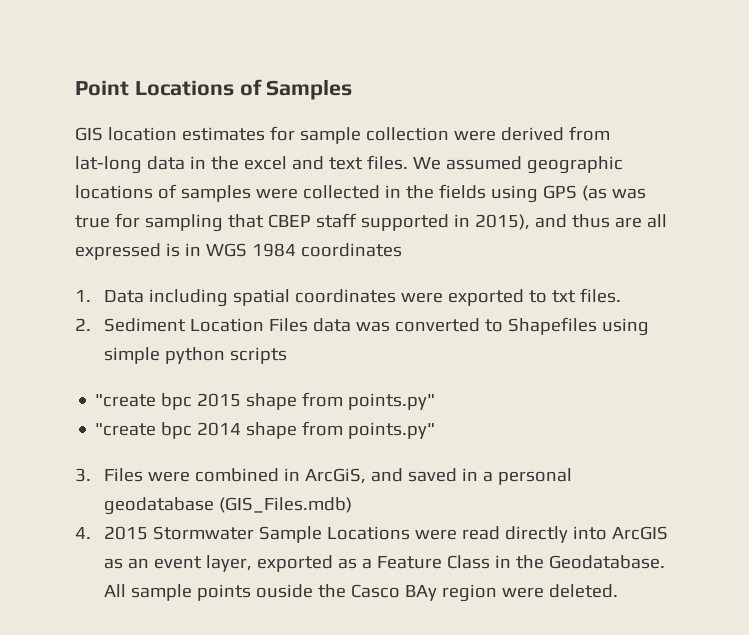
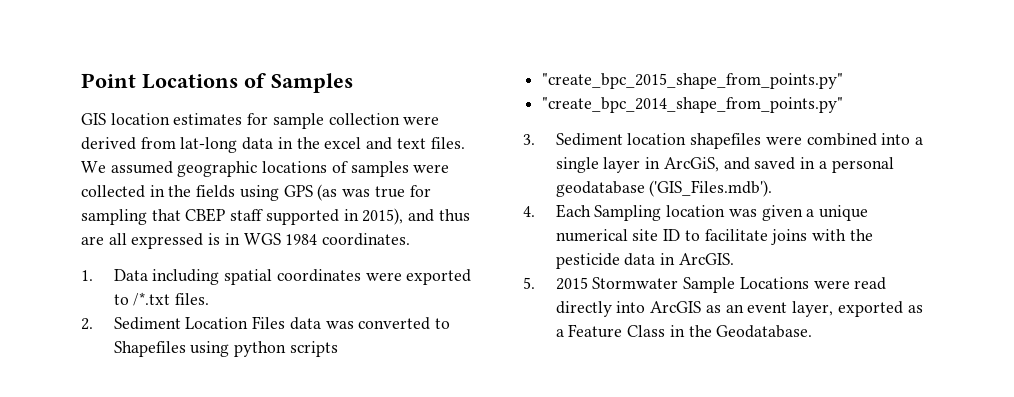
- We assumed geographic locations of samples were collected in the fields using GPS (as was true for sampling that CBEP staff supported in 2015), and thus are all expressed is in WGS 1984 coordinates
+ We assumed geographic locations of samples were collected in the fields using GPS (as was true for sampling that CBEP staff supported in 2015), and thus are all expressed is in WGS 1984 coordinates.
- 1. Data including spatial coordinates were exported to txt files.
+ 1. Data including spatial coordinates were exported to /*.txt files.
- 2. Sediment Location Files data was converted to Shapefiles using simple python scripts
+ 2. Sediment Location Files data was converted to Shapefiles using python scripts
- "create bpc 2015 shape from points.py"
- "create bpc 2014 shape from points.py"
- 3. Files were combined in ArcGiS, and saved in a personal geodatabase (GIS_Files.mdb)
- 4. 2015 Stormwater Sample Locations were read directly into ArcGIS as an event layer, exported as a Feature Class in the Geodatabase. All sample points ouside the Casco BAy region were deleted.
+ "create_bpc_2015_shape_from_points.py"
+ "create_bpc_2014_shape_from_points.py"
+ 3. Sediment location shapefiles were combined into a single layer in ArcGiS, and saved in a personal geodatabase ('GIS_Files.mdb').
+ 4. Each Sampling location was given a unique numerical site ID to facilitate joins with the pesticide data in ArcGIS.
+ 5. 2015 Stormwater Sample Locations were read directly into ArcGIS as an event layer, exported as a Feature Class in the Geodatabase.

